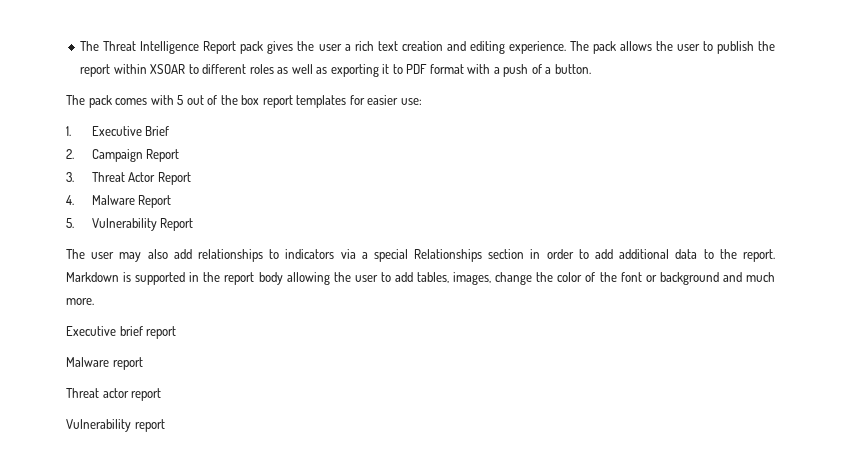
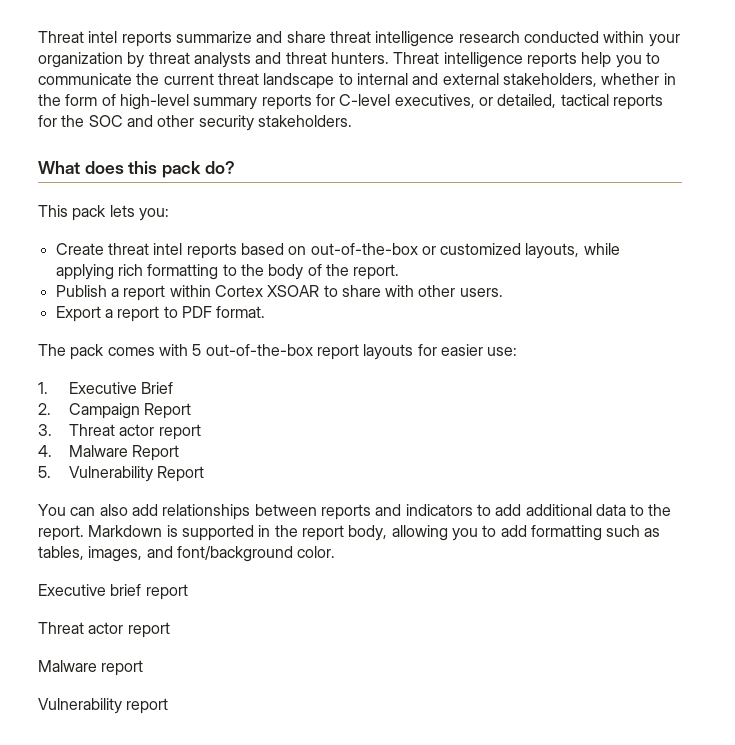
- The Threat Intelligence Report pack gives the user a rich text creation and editing experience. The pack allows the user to publish the report within XSOAR to different roles as well as exporting it to PDF format with a push of a button.
+ Threat intel reports summarize and share threat intelligence research conducted within your organization by threat analysts and threat hunters. Threat intelligence reports help you to communicate the current threat landscape to internal and external stakeholders, whether in the form of high-level summary reports for C-level executives, or detailed, tactical reports for the SOC and other security stakeholders.
+ What does this pack do?
+ This pack lets you:
+ Create threat intel reports based on out-of-the-box or customized layouts, while applying rich formatting to the body of the report.
+ Publish a report within Cortex XSOAR to share with other users.
+ Export a report to PDF format.
- The pack comes with 5 out of the box report templates for easier use:
+ The pack comes with 5 out-of-the-box report layouts for easier use:
- 3. Threat Actor Report
+ 3. Threat actor report
- The user may also add relationships to indicators via a special Relationships section in order to add additional data to the report.
+ You can also add relationships between reports and indicators to add additional data to the report.
- Markdown is supported in the report body allowing the user to add tables, images, change the color of the font or background and much more.
+ Markdown is supported in the report body, allowing you to add formatting such as tables, images, and font/background color.
  Executive brief report
+ Threat actor report
  Malware report
- Threat actor report

